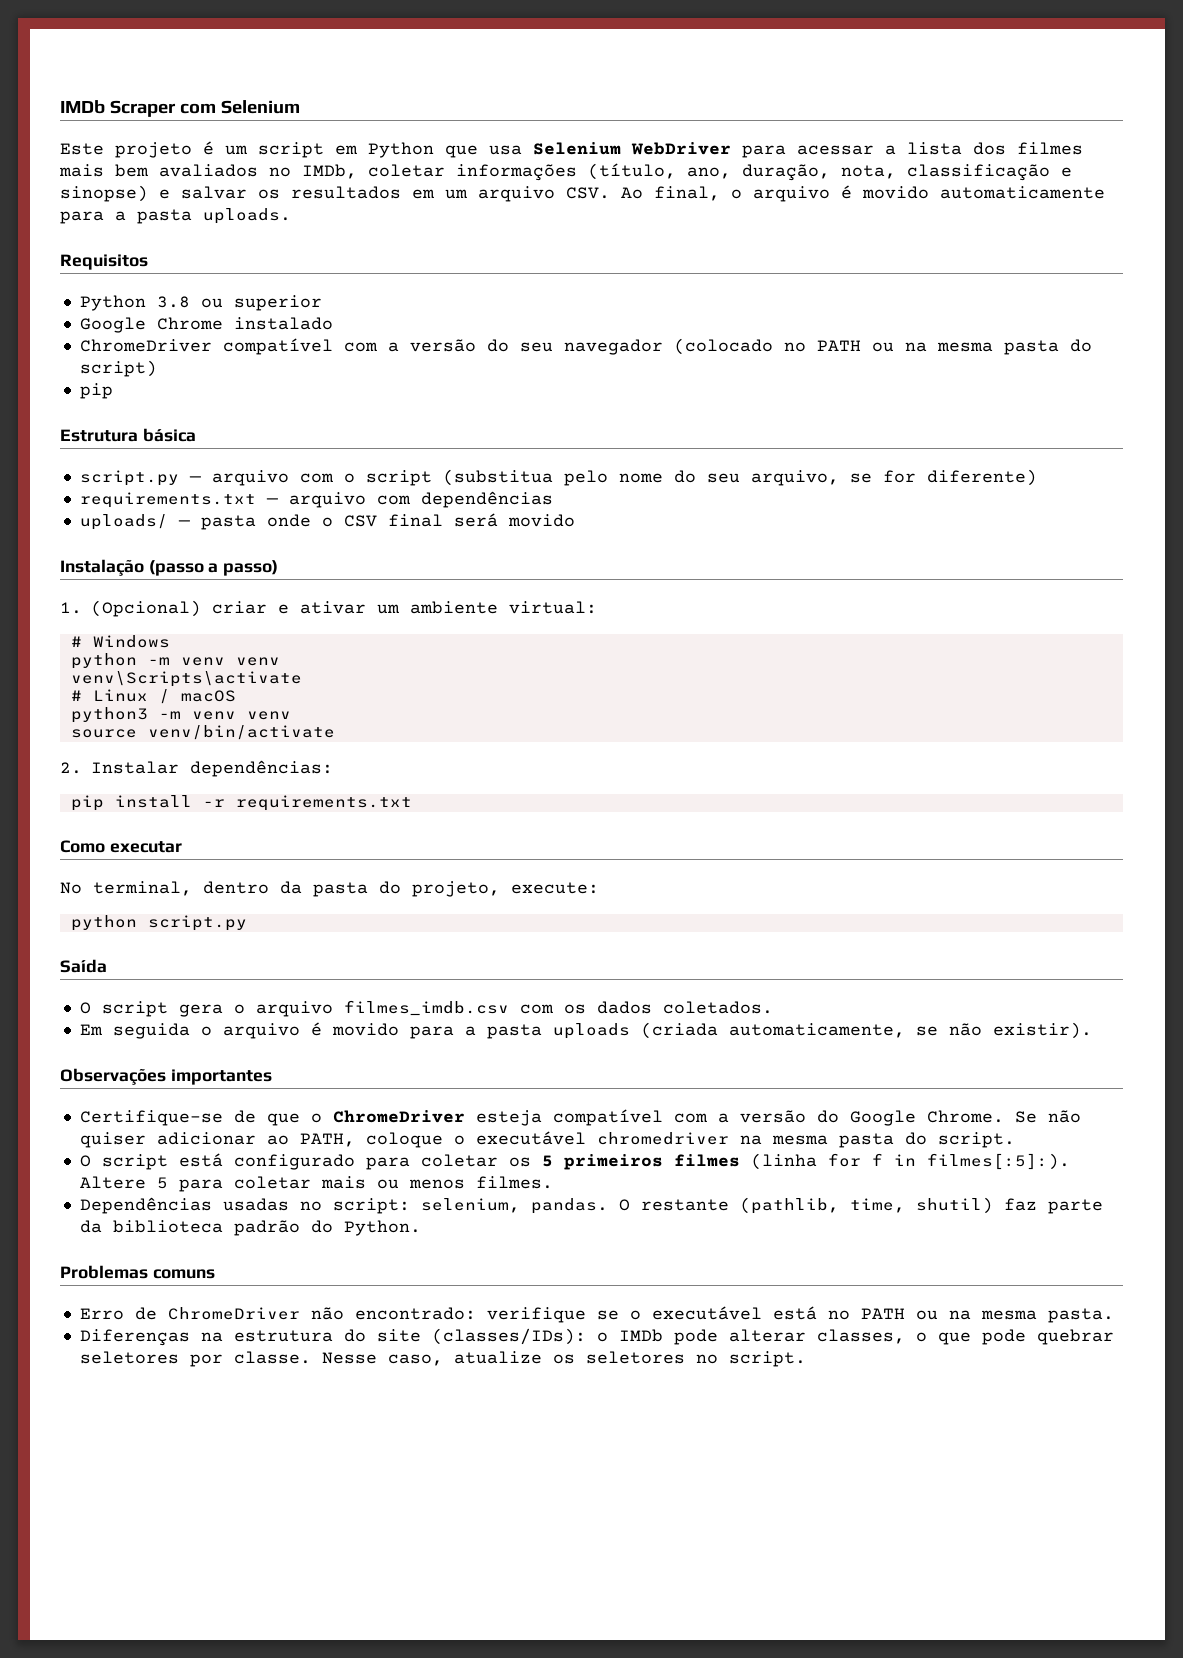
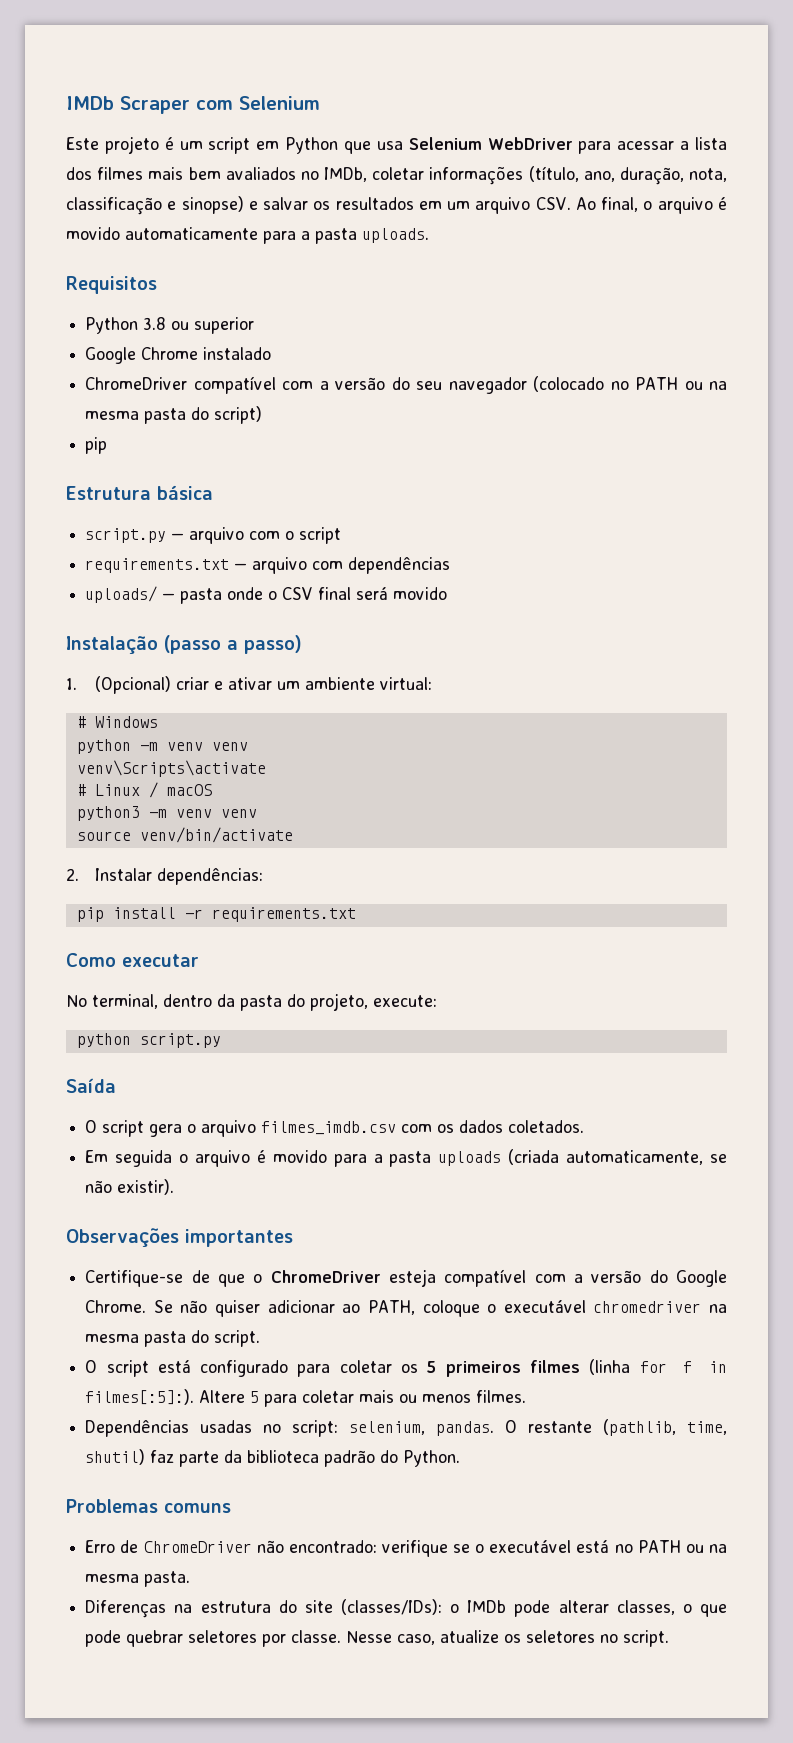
- script.py — arquivo com o script (substitua pelo nome do seu arquivo, se for diferente)
+ script.py — arquivo com o script

